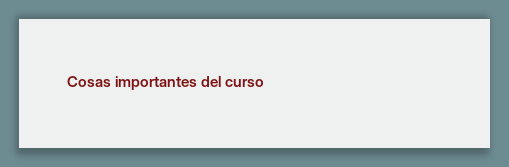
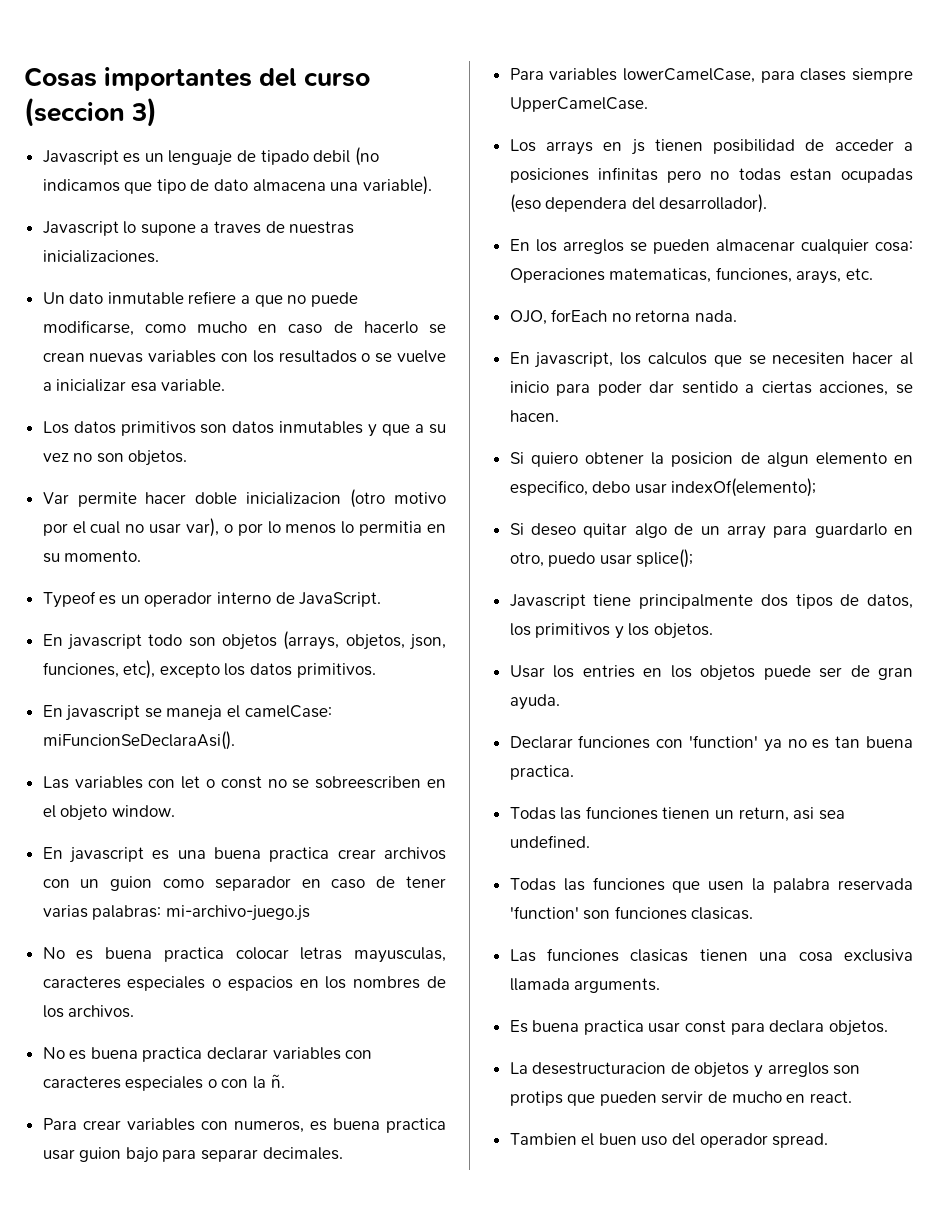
- Cosas importantes del curso
+ Cosas importantes del curso (seccion 3)
+ Javascript es un lenguaje de tipado debil (no indicamos que tipo de dato almacena una variable).
+ Javascript lo supone a traves de nuestras inicializaciones.
+ Un dato inmutable refiere a que no puede modificarse, como mucho en caso de hacerlo se crean nuevas variables con los resultados o se vuelve a inicializar esa variable.
+ Los datos primitivos son datos inmutables y que a su vez no son objetos.
+ Var permite hacer doble inicializacion (otro motivo por el cual no usar var), o por lo menos lo permitia en su momento.
+ Typeof es un operador interno de JavaScript.
+ En javascript todo son objetos (arrays, objetos, json, funciones, etc), excepto los datos primitivos.
+ En javascript se maneja el camelCase: miFuncionSeDeclaraAsi().
+ Las variables con let o const no se sobreescriben en el objeto window.
+ En javascript es una buena practica crear archivos con un guion como separador en caso de tener varias palabras: mi-archivo-juego.js
+ No es buena practica colocar letras mayusculas, caracteres especiales o espacios en los nombres de los archivos.
+ No es buena practica declarar variables con caracteres especiales o con la ñ.
+ Para crear variables con numeros, es buena practica usar guion bajo para separar decimales.
+ Para variables lowerCamelCase, para clases siempre UpperCamelCase.
+ Los arrays en js tienen posibilidad de acceder a posiciones infinitas pero no todas estan ocupadas (eso dependera del desarrollador).
+ En los arreglos se pueden almacenar cualquier cosa: Operaciones matematicas, funciones, arays, etc.
+ OJO, forEach no retorna nada.
+ En javascript, los calculos que se necesiten hacer al inicio para poder dar sentido a ciertas acciones, se hacen.
+ Si quiero obtener la posicion de algun elemento en especifico, debo usar indexOf(elemento);
+ Si deseo quitar algo de un array para guardarlo en otro, puedo usar splice();
+ Javascript tiene principalmente dos tipos de datos, los primitivos y los objetos.
+ Usar los entries en los objetos puede ser de gran ayuda.
+ Declarar funciones con 'function' ya no es tan buena practica.
+ Todas las funciones tienen un return, asi sea undefined.
+ Todas las funciones que usen la palabra reservada 'function' son funciones clasicas.
+ Las funciones clasicas tienen una cosa exclusiva llamada arguments.
+ Es buena practica usar const para declara objetos.
+ La desestructuracion de objetos y arreglos son protips que pueden servir de mucho en react.
+ Tambien el buen uso del operador spread.

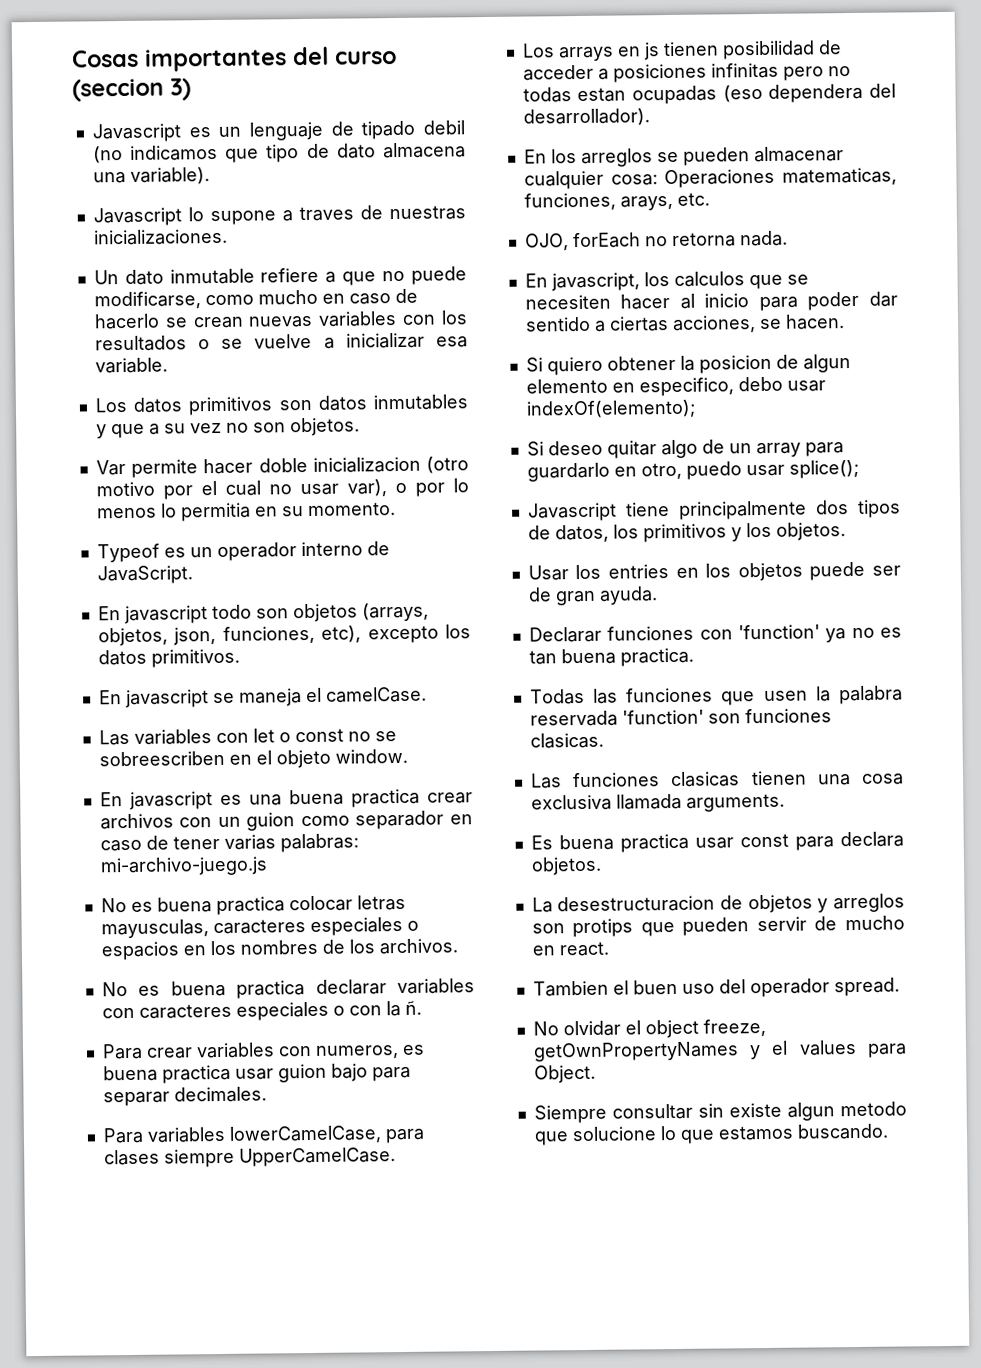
- En javascript se maneja el camelCase: miFuncionSeDeclaraAsi().
+ En javascript se maneja el camelCase.
- Todas las funciones tienen un return, asi sea undefined.
+ No olvidar el object freeze, getOwnPropertyNames y el values para Object.
+ Siempre consultar sin existe algun metodo que solucione lo que estamos buscando.

